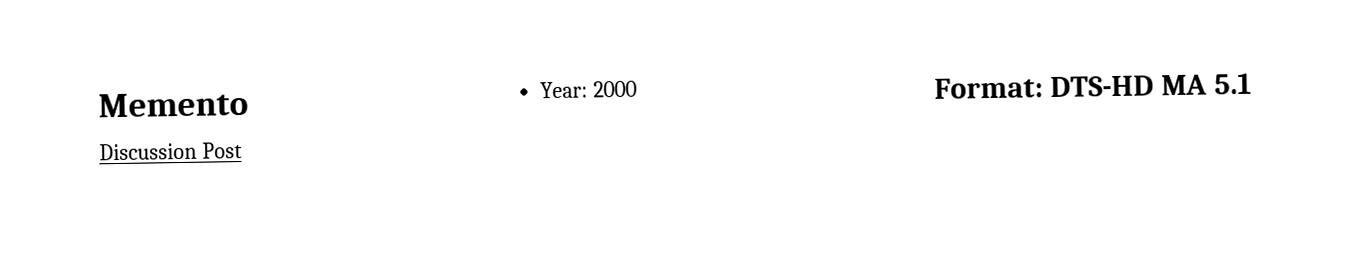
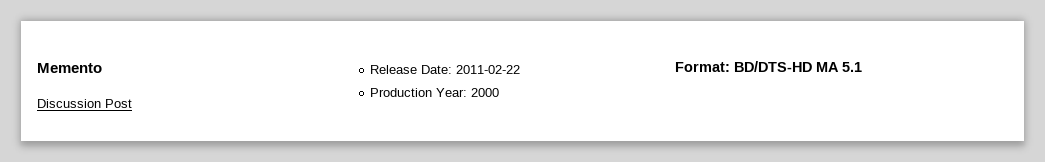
- Year: 2000
+ Release Date: 2011-02-22
+ Production Year: 2000
- Format: DTS-HD MA 5.1
+ Format: BD/DTS-HD MA 5.1

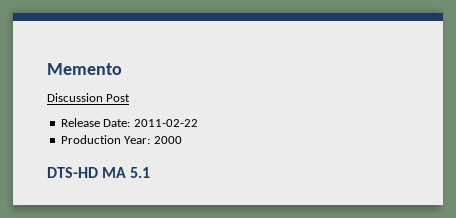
- Format: BD/DTS-HD MA 5.1
+ DTS-HD MA 5.1

